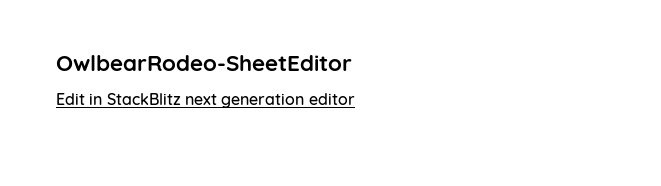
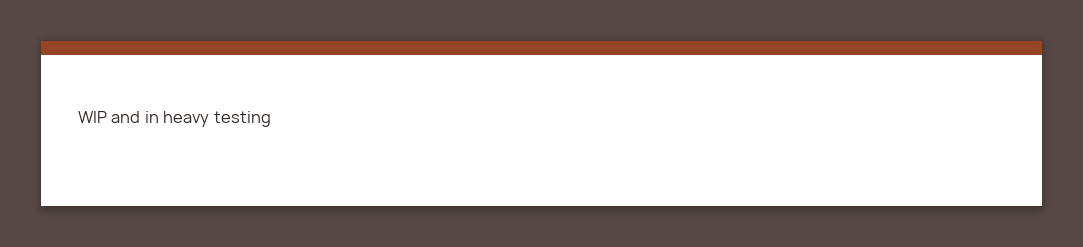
- OwlbearRodeo-SheetEditor
- Edit in StackBlitz next generation editor
+ WIP and in heavy testing

